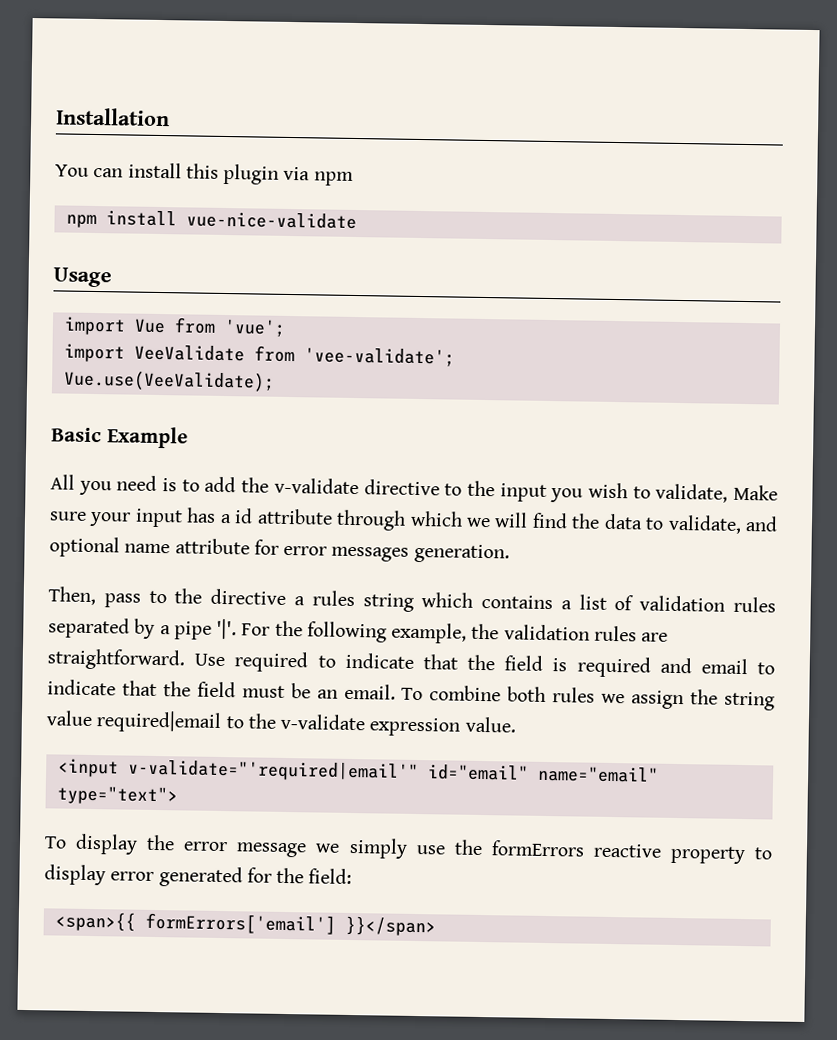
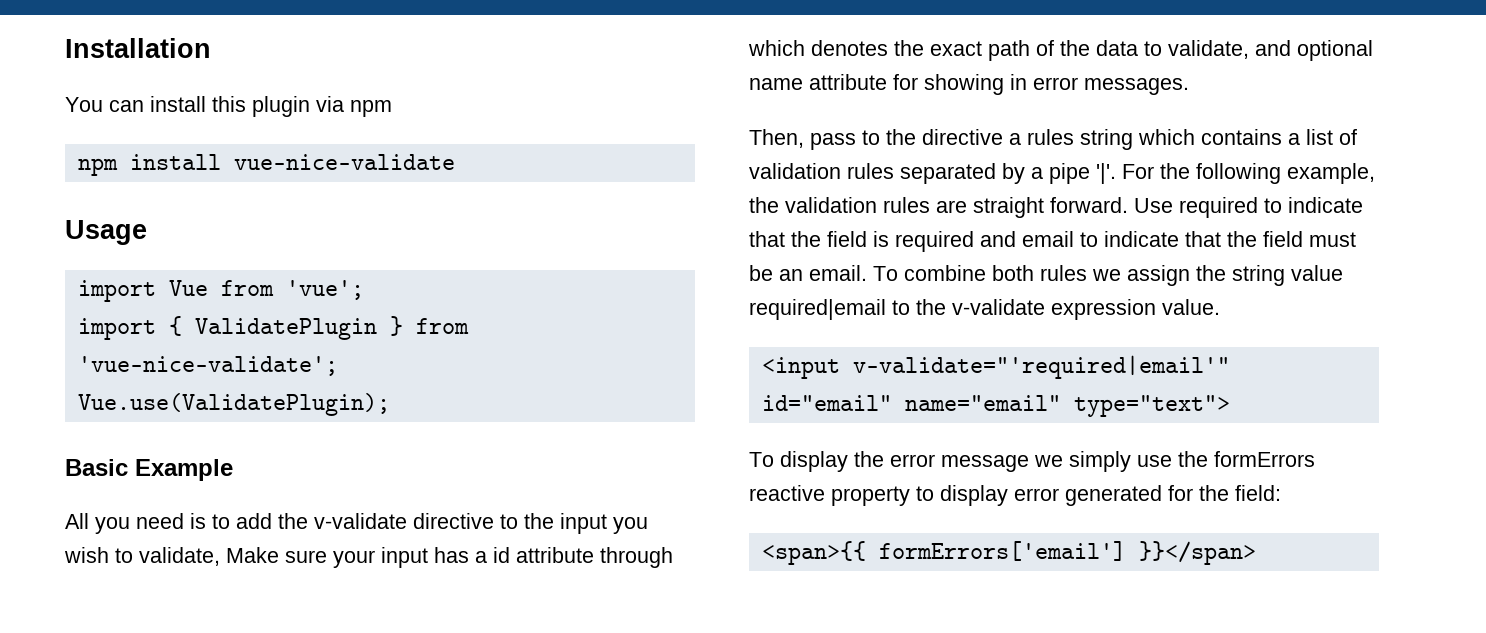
- import VeeValidate from 'vee-validate';
- Vue.use(VeeValidate);
+ import { ValidatePlugin } from 'vue-nice-validate';
+ Vue.use(ValidatePlugin);
- All you need is to add the v-validate directive to the input you wish to validate, Make sure your input has a id attribute through which we will find the data to validate, and optional name attribute for error messages generation.
+ All you need is to add the v-validate directive to the input you wish to validate, Make sure your input has a id attribute through which denotes the exact path of the data to validate, and optional name attribute for showing in error messages.
- For the following example, the validation rules are straightforward.
+ For the following example, the validation rules are straight forward.

